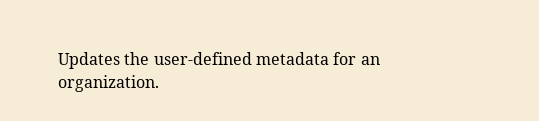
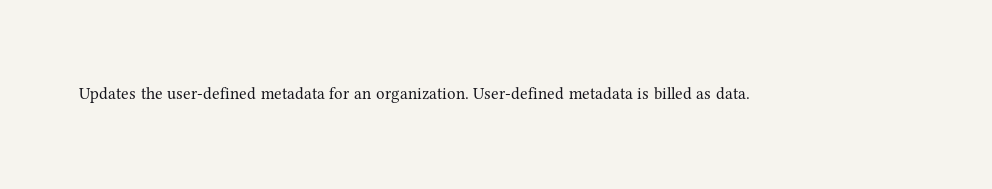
+ User-defined metadata is billed as data.

